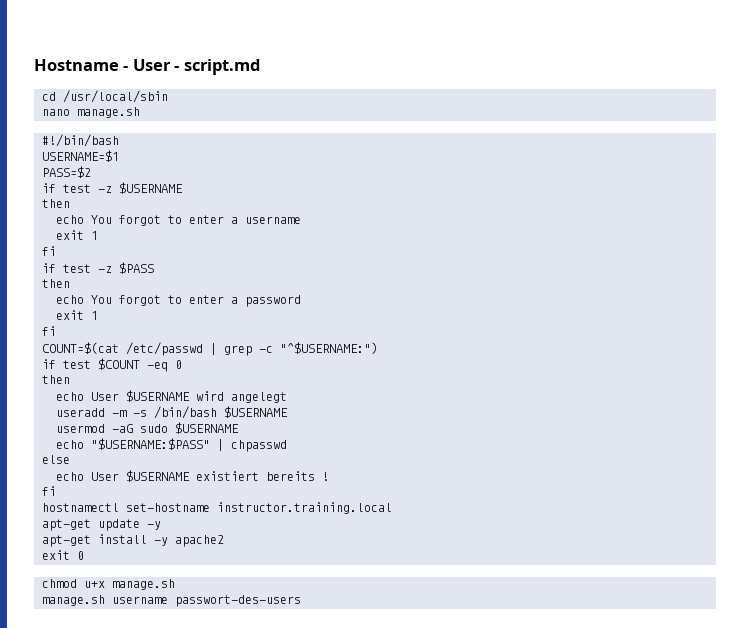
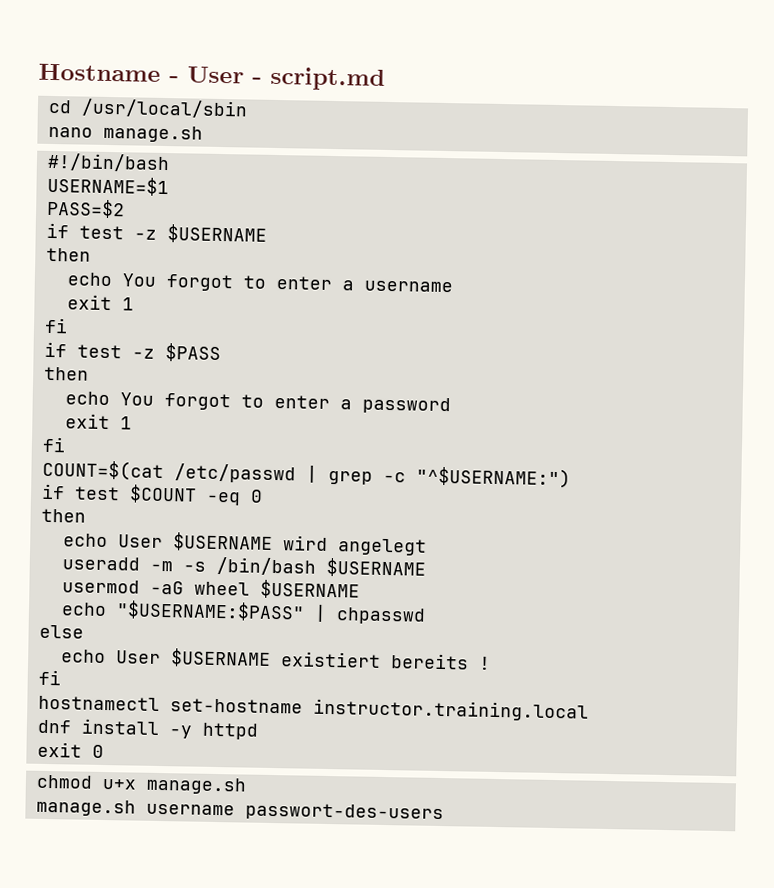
- usermod -aG sudo $USERNAME
+ usermod -aG wheel $USERNAME
- apt-get update -y
- apt-get install -y apache2
+ dnf install -y httpd

